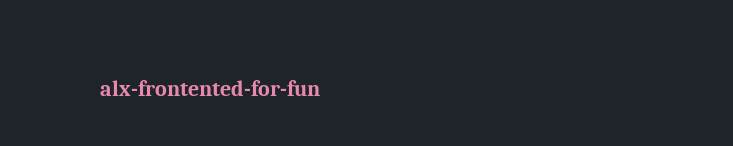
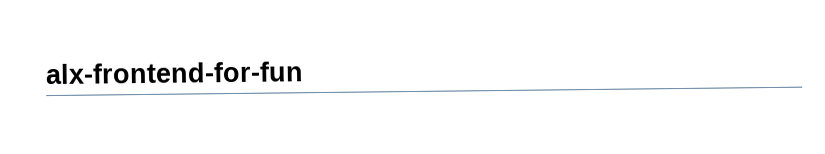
- alx-frontented-for-fun
+ alx-frontend-for-fun

